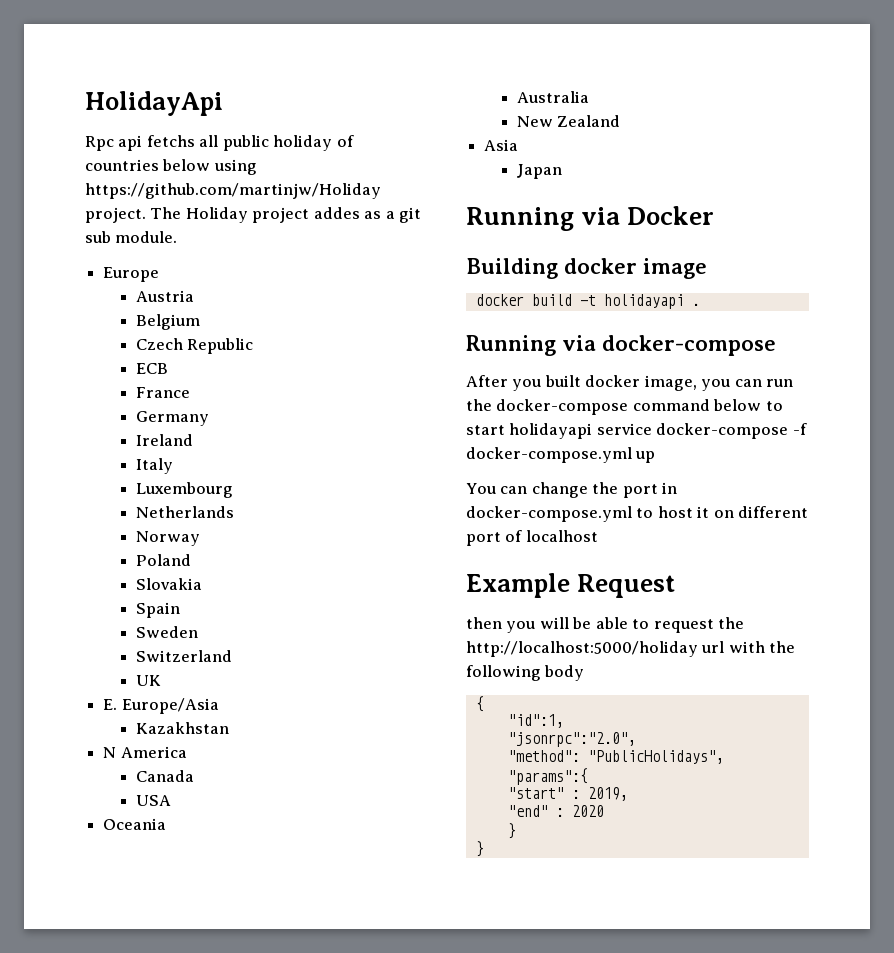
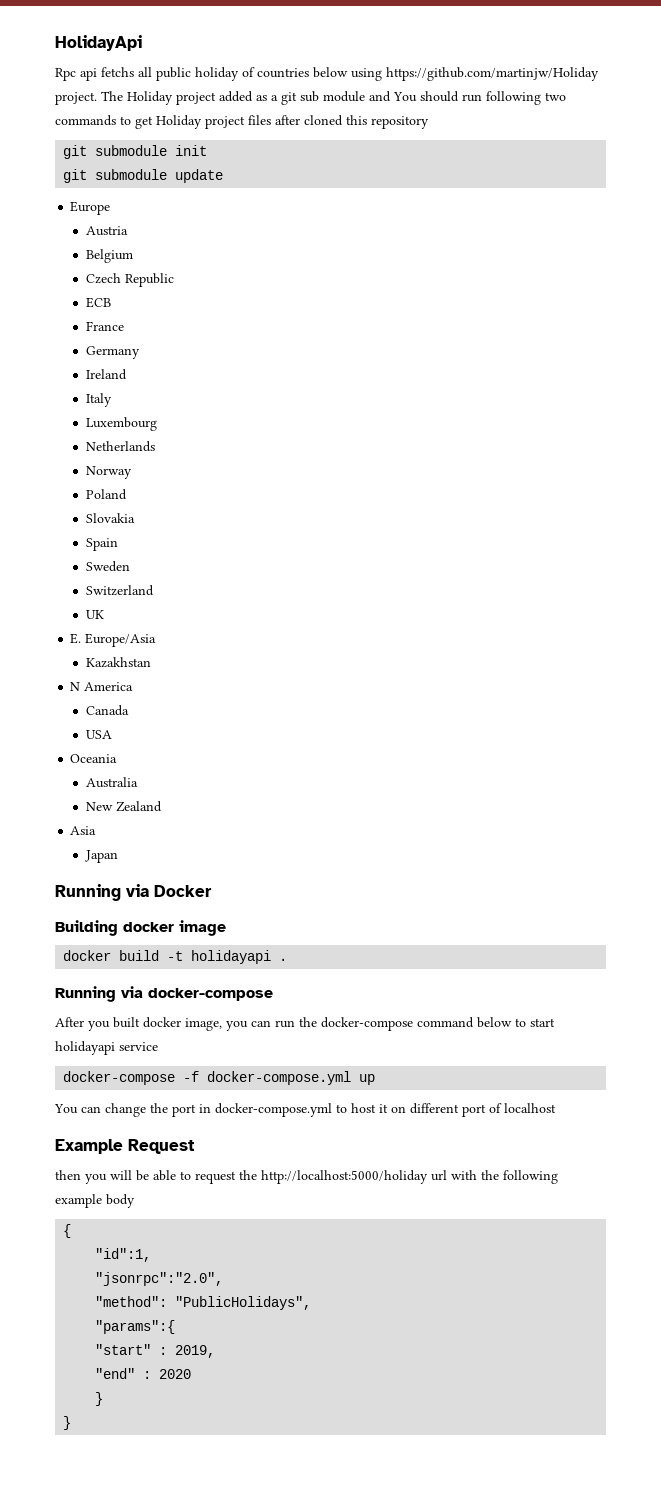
- The Holiday project addes as a git sub module.
+ The Holiday project added as a git sub module and You should run following two commands to get Holiday project files after cloned this repository
+ git submodule init
+ git submodule update
- After you built docker image, you can run the docker-compose command below to start holidayapi service docker-compose -f docker-compose.yml up
+ After you built docker image, you can run the docker-compose command below to start holidayapi service
+ docker-compose -f docker-compose.yml up
- then you will be able to request the http://localhost:5000/holiday url with the following body
+ then you will be able to request the http://localhost:5000/holiday url with the following example body

